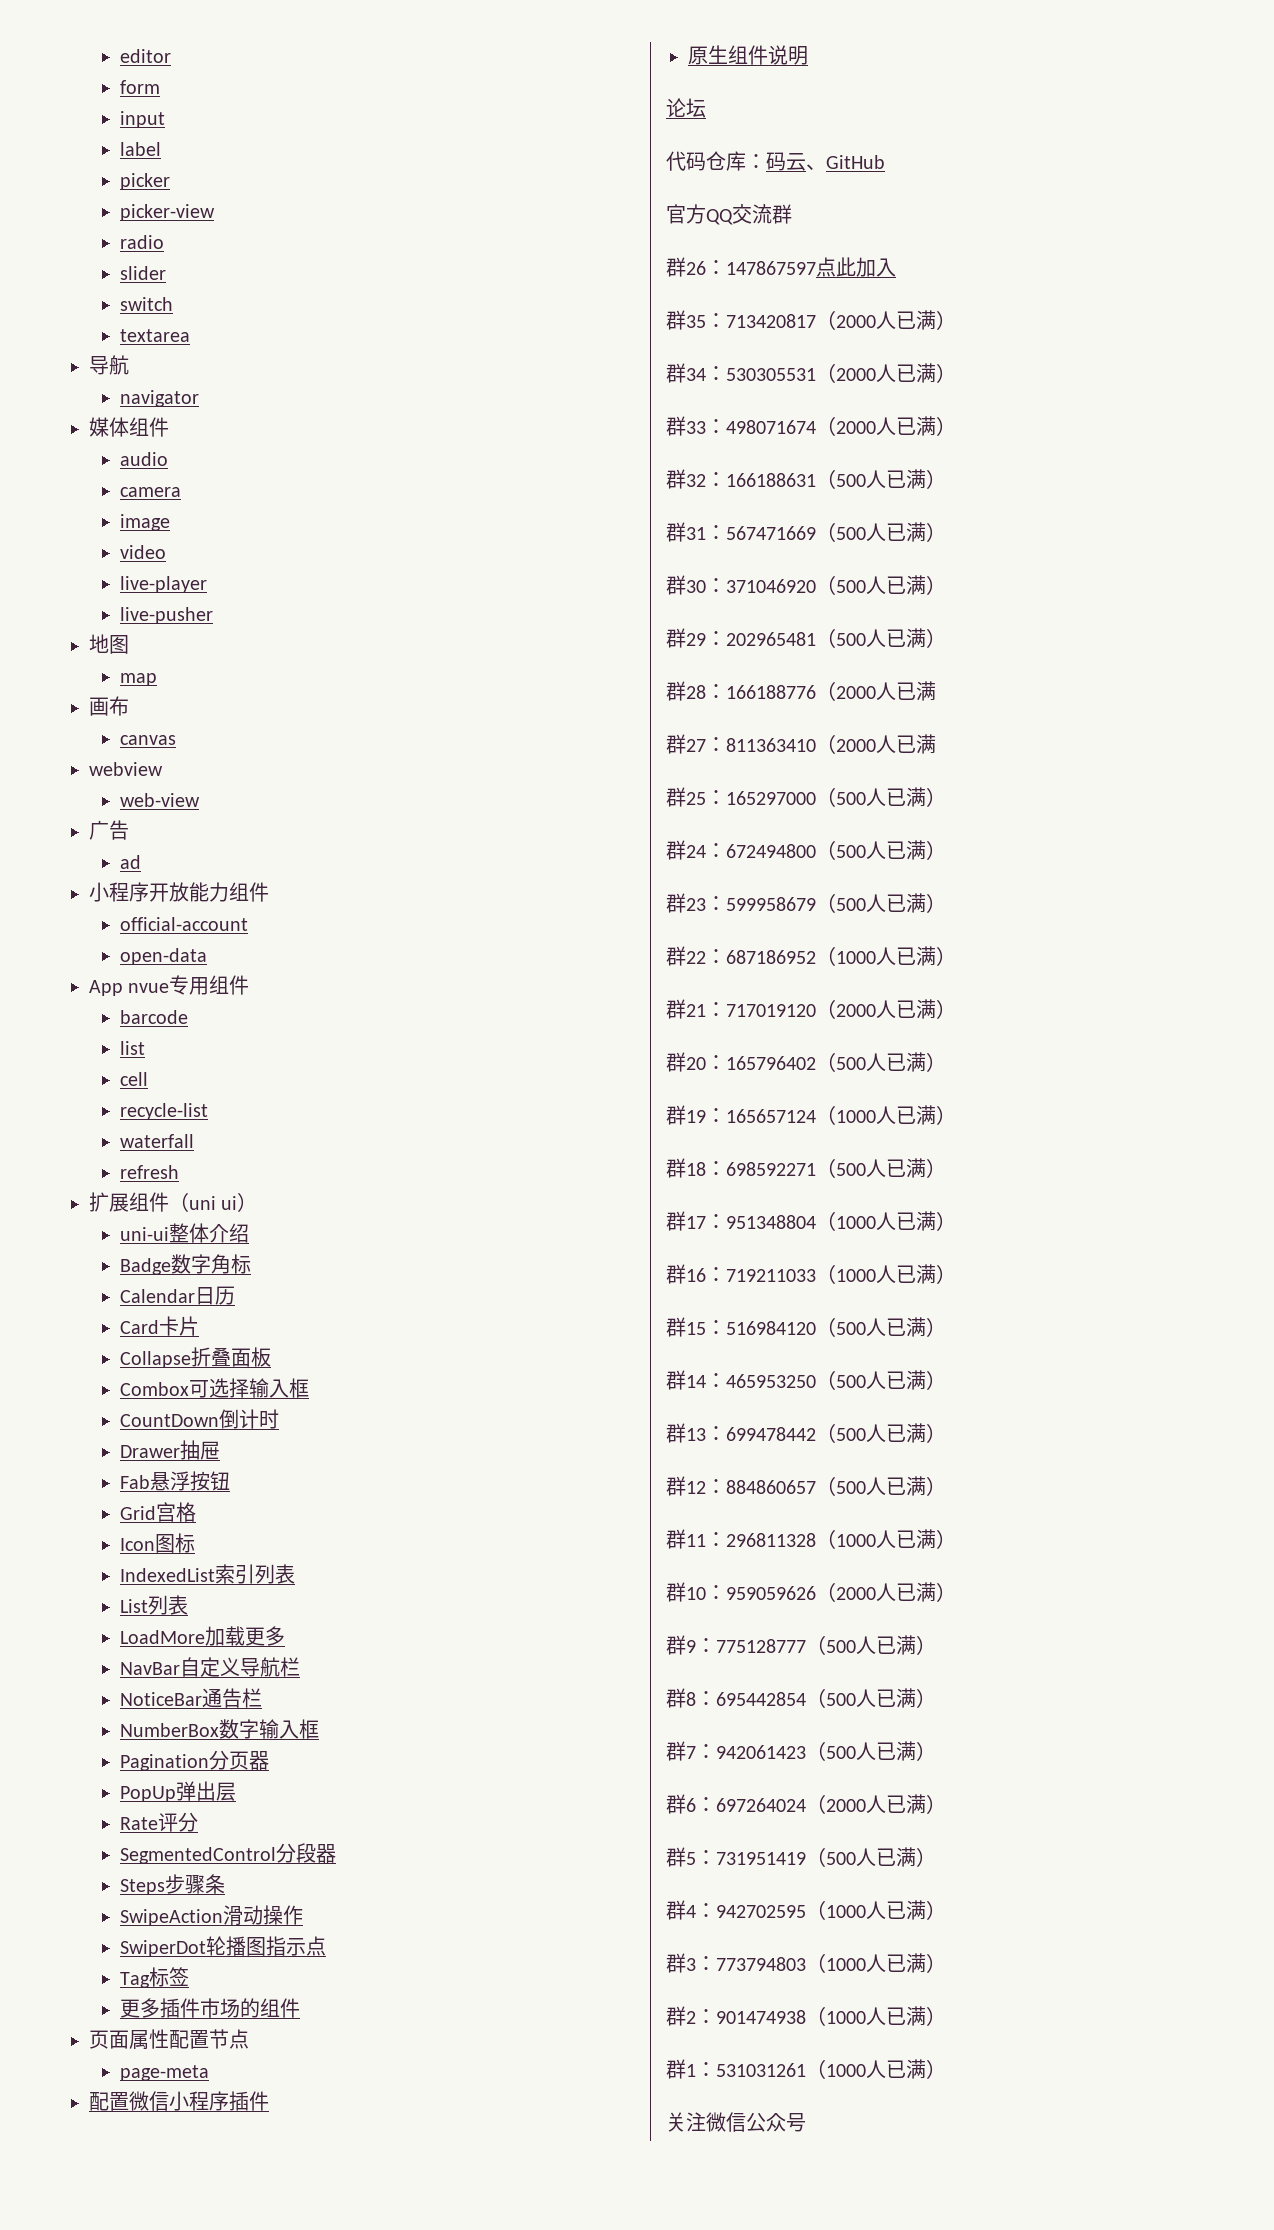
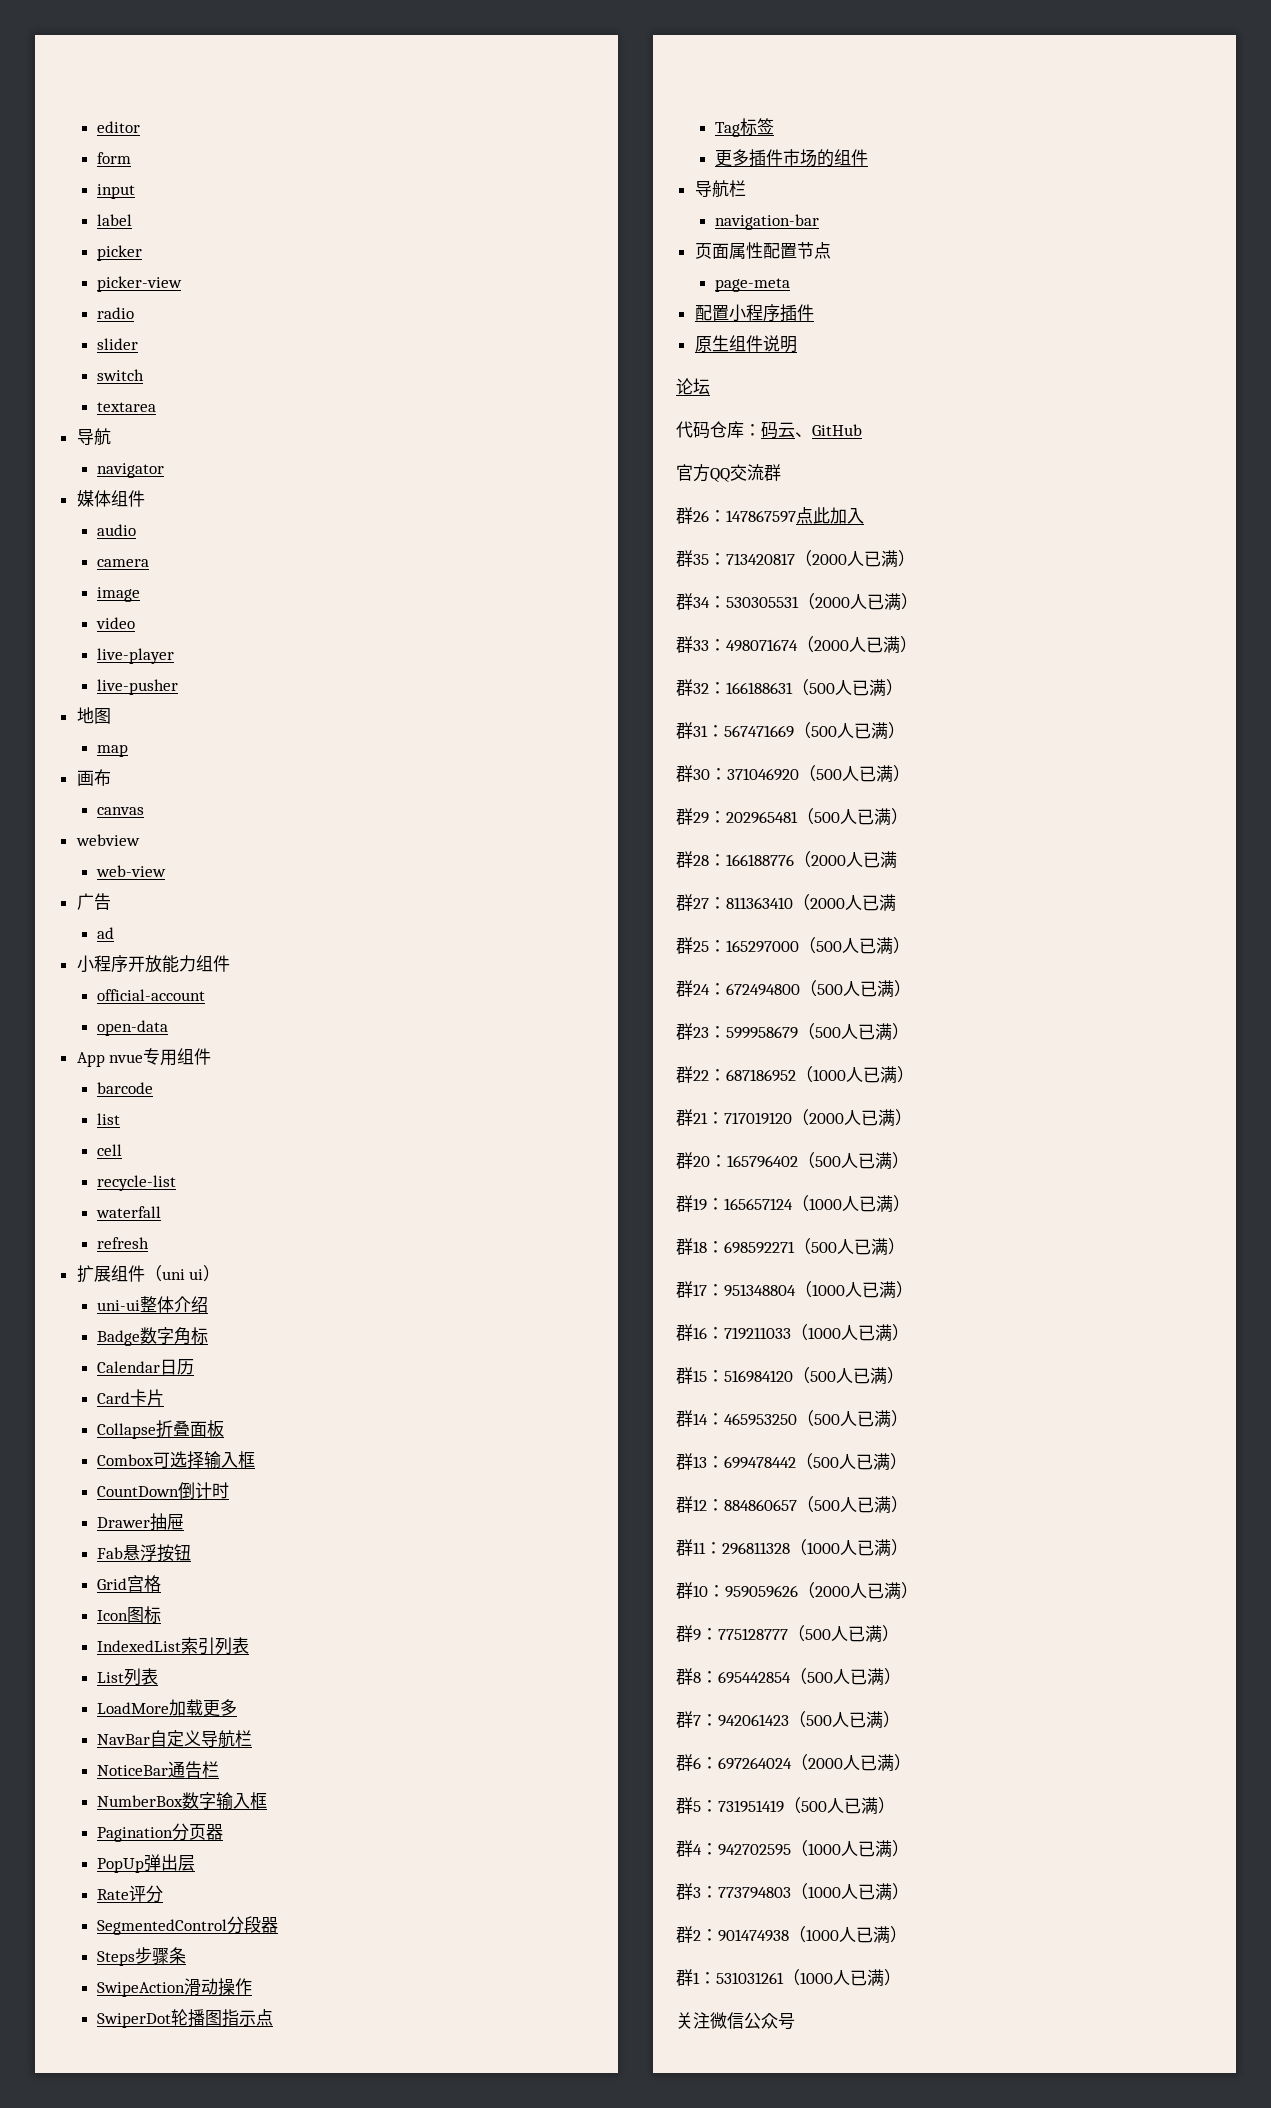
  更多插件市场的组件
+ 导航栏
+ navigation-bar
- 配置微信小程序插件
+ 配置小程序插件

